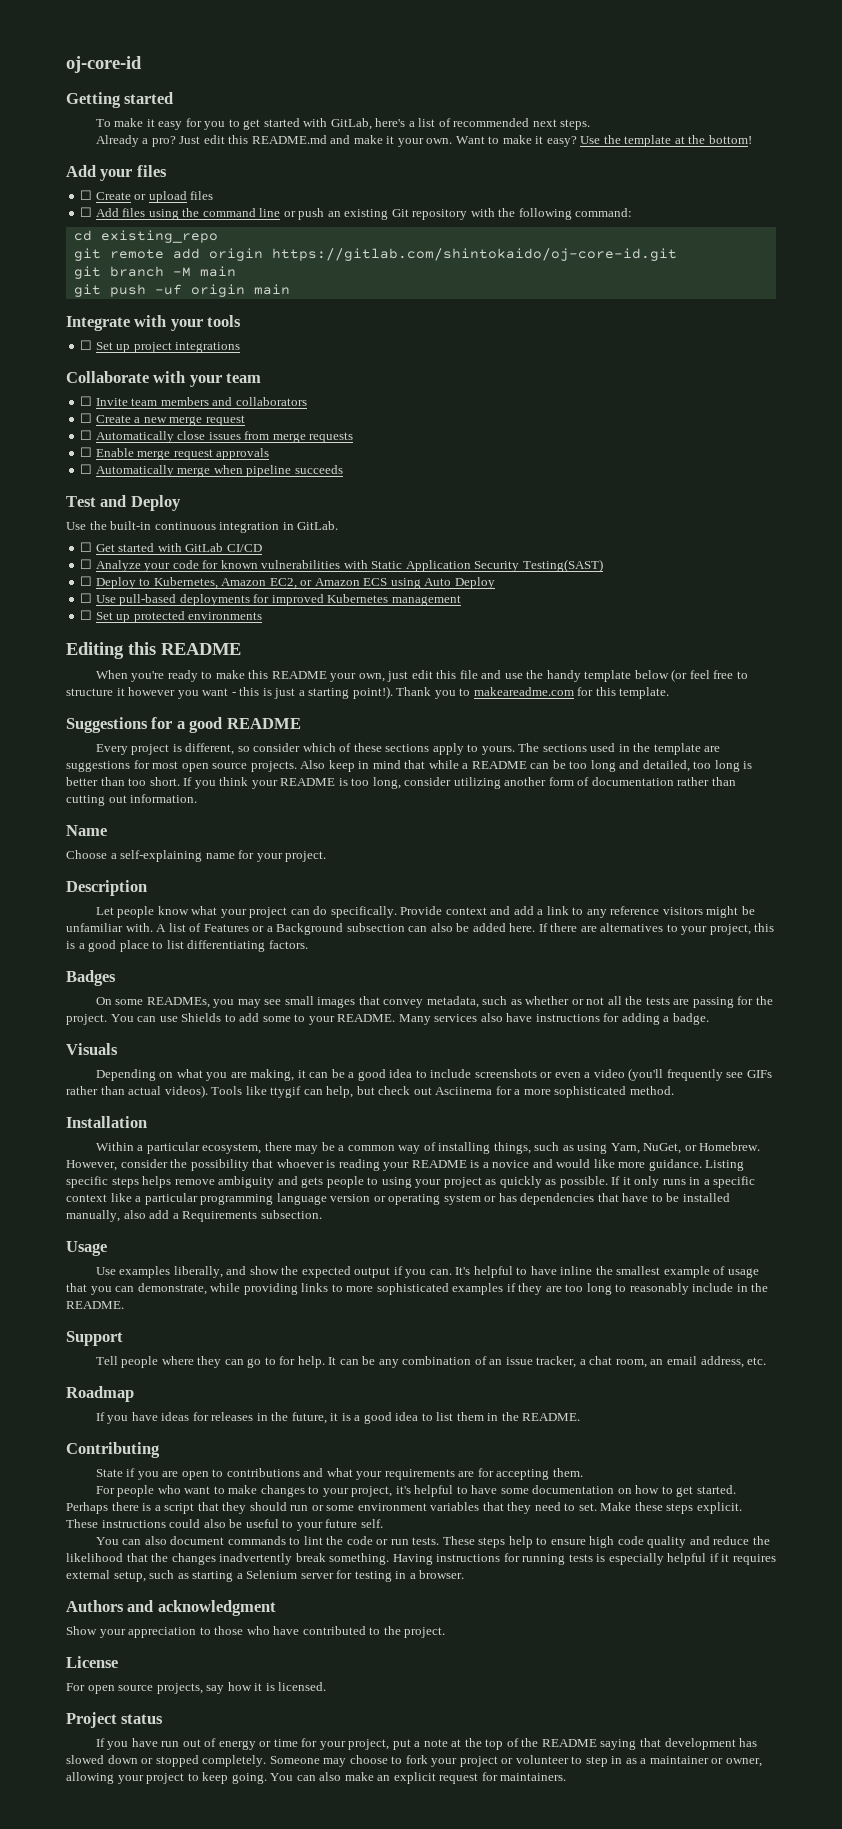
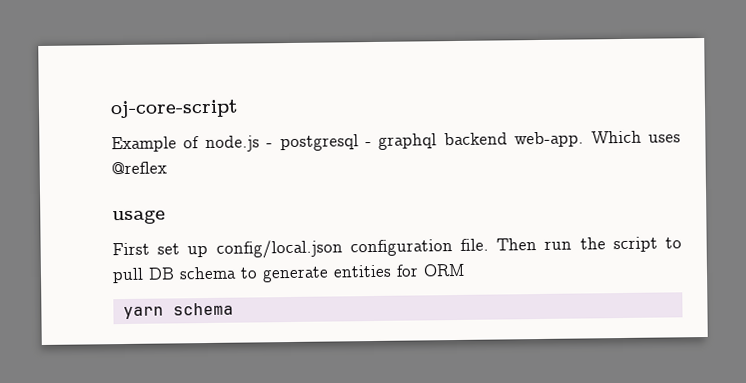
- oj-core-id
- Getting started
- To make it easy for you to get started with GitLab, here's a list of recommended next steps.
- Already a pro? Just edit this README.md and make it your own. Want to make it easy? Use the template at the bottom!
- Add your files
- ☐ Create or upload files
- ☐ Add files using the command line or push an existing Git repository with the following command:
- cd existing_repo
- git remote add origin https://gitlab.com/shintokaido/oj-core-id.git
- git branch -M main
- git push -uf origin main
- Integrate with your tools
- ☐ Set up project integrations
- Collaborate with your team
- ☐ Invite team members and collaborators
- ☐ Create a new merge request
- ☐ Automatically close issues from merge requests
- ☐ Enable merge request approvals
- ☐ Automatically merge when pipeline succeeds
- Test and Deploy
- Use the built-in continuous integration in GitLab.
- ☐ Get started with GitLab CI/CD
- ☐ Analyze your code for known vulnerabilities with Static Application Security Testing(SAST)
- ☐ Deploy to Kubernetes, Amazon EC2, or Amazon ECS using Auto Deploy
- ☐ Use pull-based deployments for improved Kubernetes management
- ☐ Set up protected environments
- Editing this README
- When you're ready to make this README your own, just edit this file and use the handy template below (or feel free to structure it however you want - this is just a starting point!). Thank you to makeareadme.com for this template.
- Suggestions for a good README
- Every project is different, so consider which of these sections apply to yours. The sections used in the template are suggestions for most open source projects. Also keep in mind that while a README can be too long and detailed, too long is better than too short. If you think your README is too long, consider utilizing another form of documentation rather than cutting out information.
- Name
- Choose a self-explaining name for your project.
- Description
- Let people know what your project can do specifically. Provide context and add a link to any reference visitors might be unfamiliar with. A list of Features or a Background subsection can also be added here. If there are alternatives to your project, this is a good place to list differentiating factors.
- Badges
- On some READMEs, you may see small images that convey metadata, such as whether or not all the tests are passing for the project. You can use Shields to add some to your README. Many services also have instructions for adding a badge.
- Visuals
- Depending on what you are making, it can be a good idea to include screenshots or even a video (you'll frequently see GIFs rather than actual videos). Tools like ttygif can help, but check out Asciinema for a more sophisticated method.
- Installation
- Within a particular ecosystem, there may be a common way of installing things, such as using Yarn, NuGet, or Homebrew. However, consider the possibility that whoever is reading your README is a novice and would like more guidance. Listing specific steps helps remove ambiguity and gets people to using your project as quickly as possible. If it only runs in a specific context like a particular programming language version or operating system or has dependencies that have to be installed manually, also add a Requirements subsection.
- Usage
- Use examples liberally, and show the expected output if you can. It's helpful to have inline the smallest example of usage that you can demonstrate, while providing links to more sophisticated examples if they are too long to reasonably include in the README.
- Support
- Tell people where they can go to for help. It can be any combination of an issue tracker, a chat room, an email address, etc.
- Roadmap
- If you have ideas for releases in the future, it is a good idea to list them in the README.
- Contributing
- State if you are open to contributions and what your requirements are for accepting them.
- For people who want to make changes to your project, it's helpful to have some documentation on how to get started. Perhaps there is a script that they should run or some environment variables that they need to set. Make these steps explicit. These instructions could also be useful to your future self.
- You can also document commands to lint the code or run tests. These steps help to ensure high code quality and reduce the likelihood that the changes inadvertently break something. Having instructions for running tests is especially helpful if it requires external setup, such as starting a Selenium server for testing in a browser.
- Authors and acknowledgment
- Show your appreciation to those who have contributed to the project.
- License
- For open source projects, say how it is licensed.
- Project status
- If you have run out of energy or time for your project, put a note at the top of the README saying that development has slowed down or stopped completely. Someone may choose to fork your project or volunteer to step in as a maintainer or owner, allowing your project to keep going. You can also make an explicit request for maintainers.
+ oj-core-script
+ Example of node.js - postgresql - graphql backend web-app. Which uses @reflex
+ usage
+ First set up config/local.json configuration file. Then run the script to pull DB schema to generate entities for ORM
+ yarn schema

